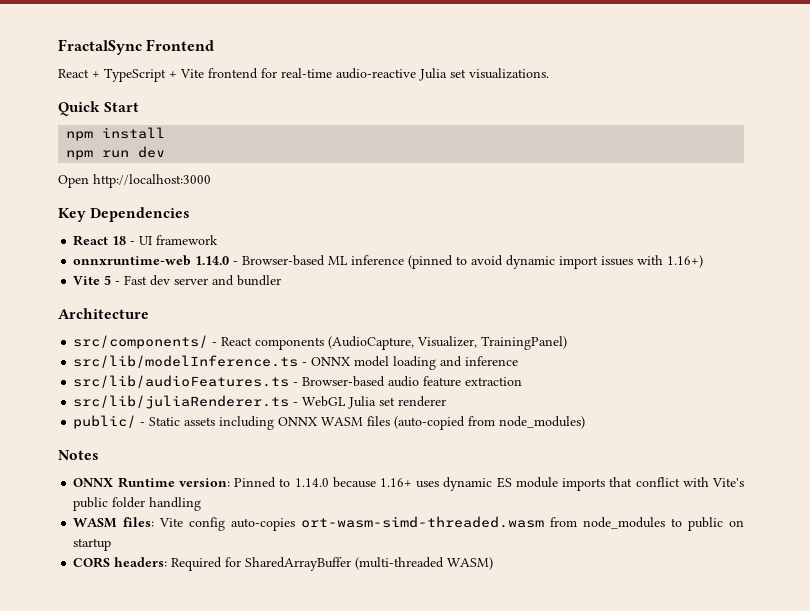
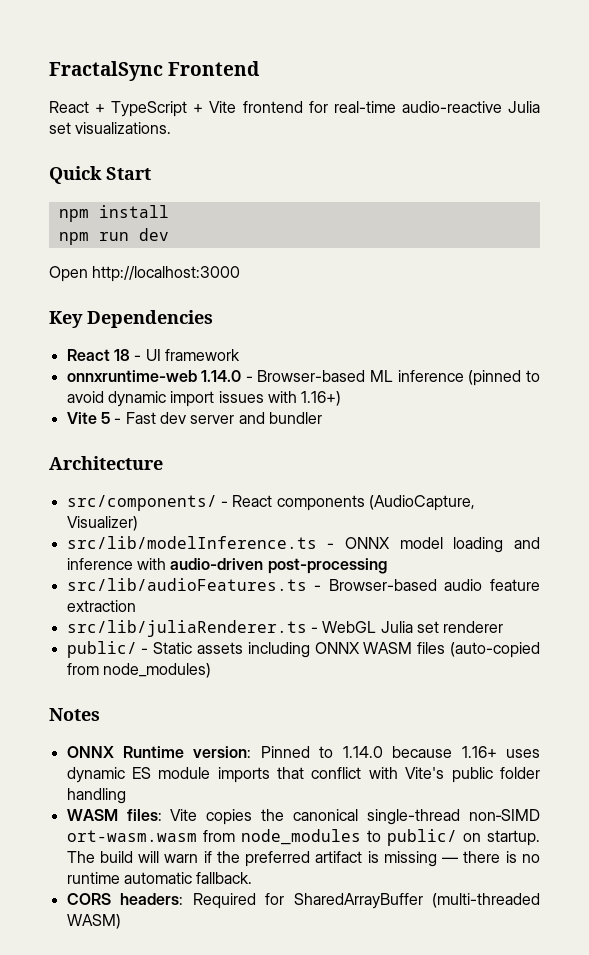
- src/components/ - React components (AudioCapture, Visualizer, TrainingPanel)
+ src/components/ - React components (AudioCapture, Visualizer)
- src/lib/modelInference.ts - ONNX model loading and inference
+ src/lib/modelInference.ts - ONNX model loading and inference with audio-driven post-processing
- WASM files: Vite config auto-copies ort-wasm-simd-threaded.wasm from node_modules to public on startup
+ WASM files: Vite copies the canonical single-thread non‑SIMD ort-wasm.wasm from node_modules to public/ on startup. The build will warn if the preferred artifact is missing — there is no runtime automatic fallback.

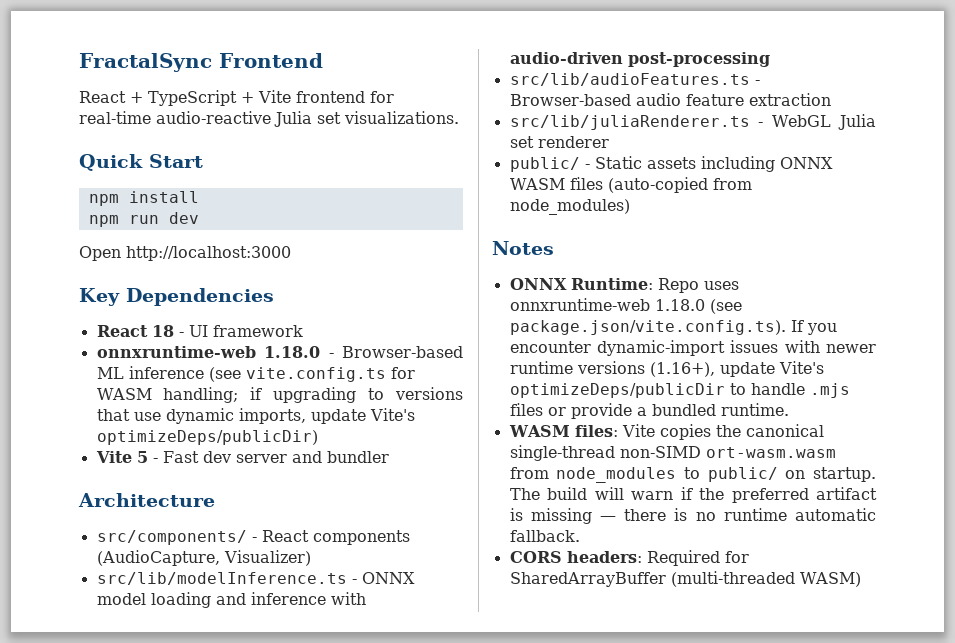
- onnxruntime-web 1.14.0 - Browser-based ML inference (pinned to avoid dynamic import issues with 1.16+)
+ onnxruntime-web 1.18.0 - Browser-based ML inference (see vite.config.ts for WASM handling; if upgrading to versions that use dynamic imports, update Vite's optimizeDeps/publicDir)
- ONNX Runtime version: Pinned to 1.14.0 because 1.16+ uses dynamic ES module imports that conflict with Vite's public folder handling
+ ONNX Runtime: Repo uses onnxruntime-web 1.18.0 (see package.json/vite.config.ts). If you encounter dynamic-import issues with newer runtime versions (1.16+), update Vite's optimizeDeps/publicDir to handle .mjs files or provide a bundled runtime.

